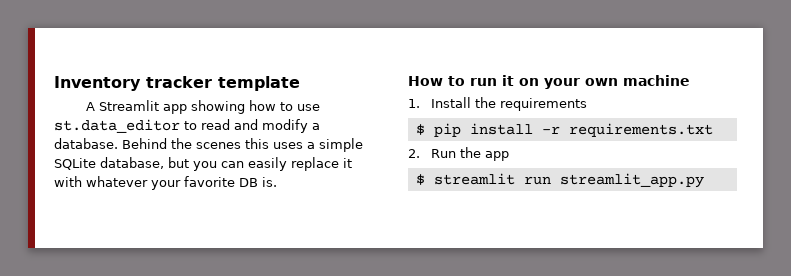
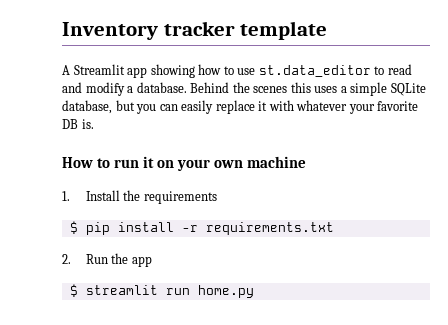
- $ streamlit run streamlit_app.py
+ $ streamlit run home.py

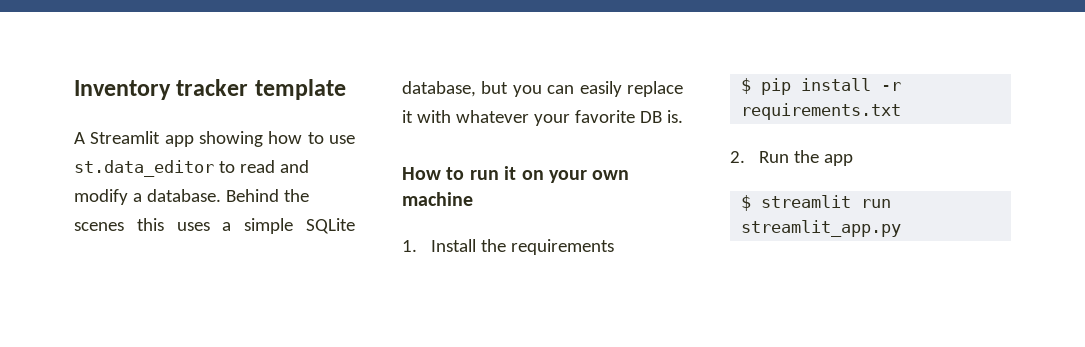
- $ streamlit run home.py
+ $ streamlit run streamlit_app.py

